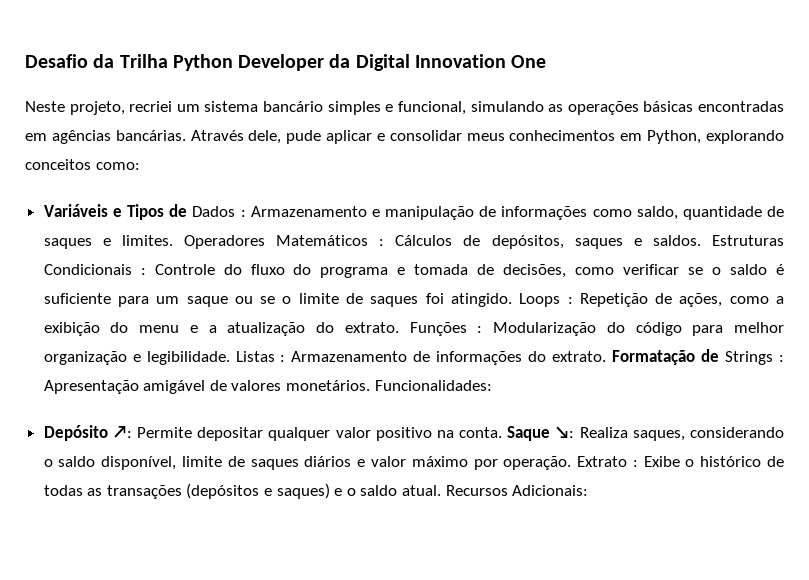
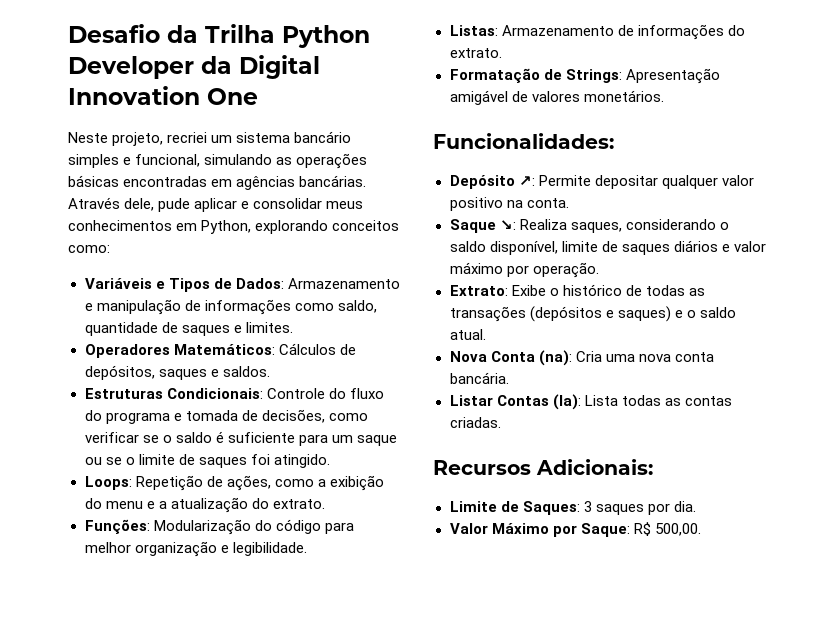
- Variáveis e Tipos de Dados :
+ Variáveis e Tipos de Dados:
- Armazenamento e manipulação de informações como saldo, quantidade de saques e limites. Operadores Matemáticos :
+ Armazenamento e manipulação de informações como saldo, quantidade de saques e limites.
+ Operadores Matemáticos:
- Cálculos de depósitos, saques e saldos. Estruturas Condicionais :
+ Cálculos de depósitos, saques e saldos.
+ Estruturas Condicionais:
- Controle do fluxo do programa e tomada de decisões, como verificar se o saldo é suficiente para um saque ou se o limite de saques foi atingido. Loops :
+ Controle do fluxo do programa e tomada de decisões, como verificar se o saldo é suficiente para um saque ou se o limite de saques foi atingido.
+ Loops:
- Repetição de ações, como a exibição do menu e a atualização do extrato. Funções :
+ Repetição de ações, como a exibição do menu e a atualização do extrato.
+ Funções:
- Modularização do código para melhor organização e legibilidade. Listas :
+ Modularização do código para melhor organização e legibilidade.
+ Listas:
- Armazenamento de informações do extrato. Formatação de Strings :
+ Armazenamento de informações do extrato.
+ Formatação de Strings:
- Apresentação amigável de valores monetários. Funcionalidades:
+ Apresentação amigável de valores monetários.
+ Funcionalidades:
- Depósito ↗: Permite depositar qualquer valor positivo na conta. Saque ↘: Realiza saques, considerando o saldo disponível, limite de saques diários e valor máximo por operação. Extrato : Exibe o histórico de todas as transações (depósitos e saques) e o saldo atual. Recursos Adicionais:
+ Depósito ↗: Permite depositar qualquer valor positivo na conta.
+ Saque ↘: Realiza saques, considerando o saldo disponível, limite de saques diários e valor máximo por operação.
+ Extrato: Exibe o histórico de todas as transações (depósitos e saques) e o saldo atual.
+ Nova Conta (na): Cria uma nova conta bancária.
+ Listar Contas (la): Lista todas as contas criadas.
+ Recursos Adicionais:
+ Limite de Saques: 3 saques por dia.
+ Valor Máximo por Saque: R$ 500,00.

